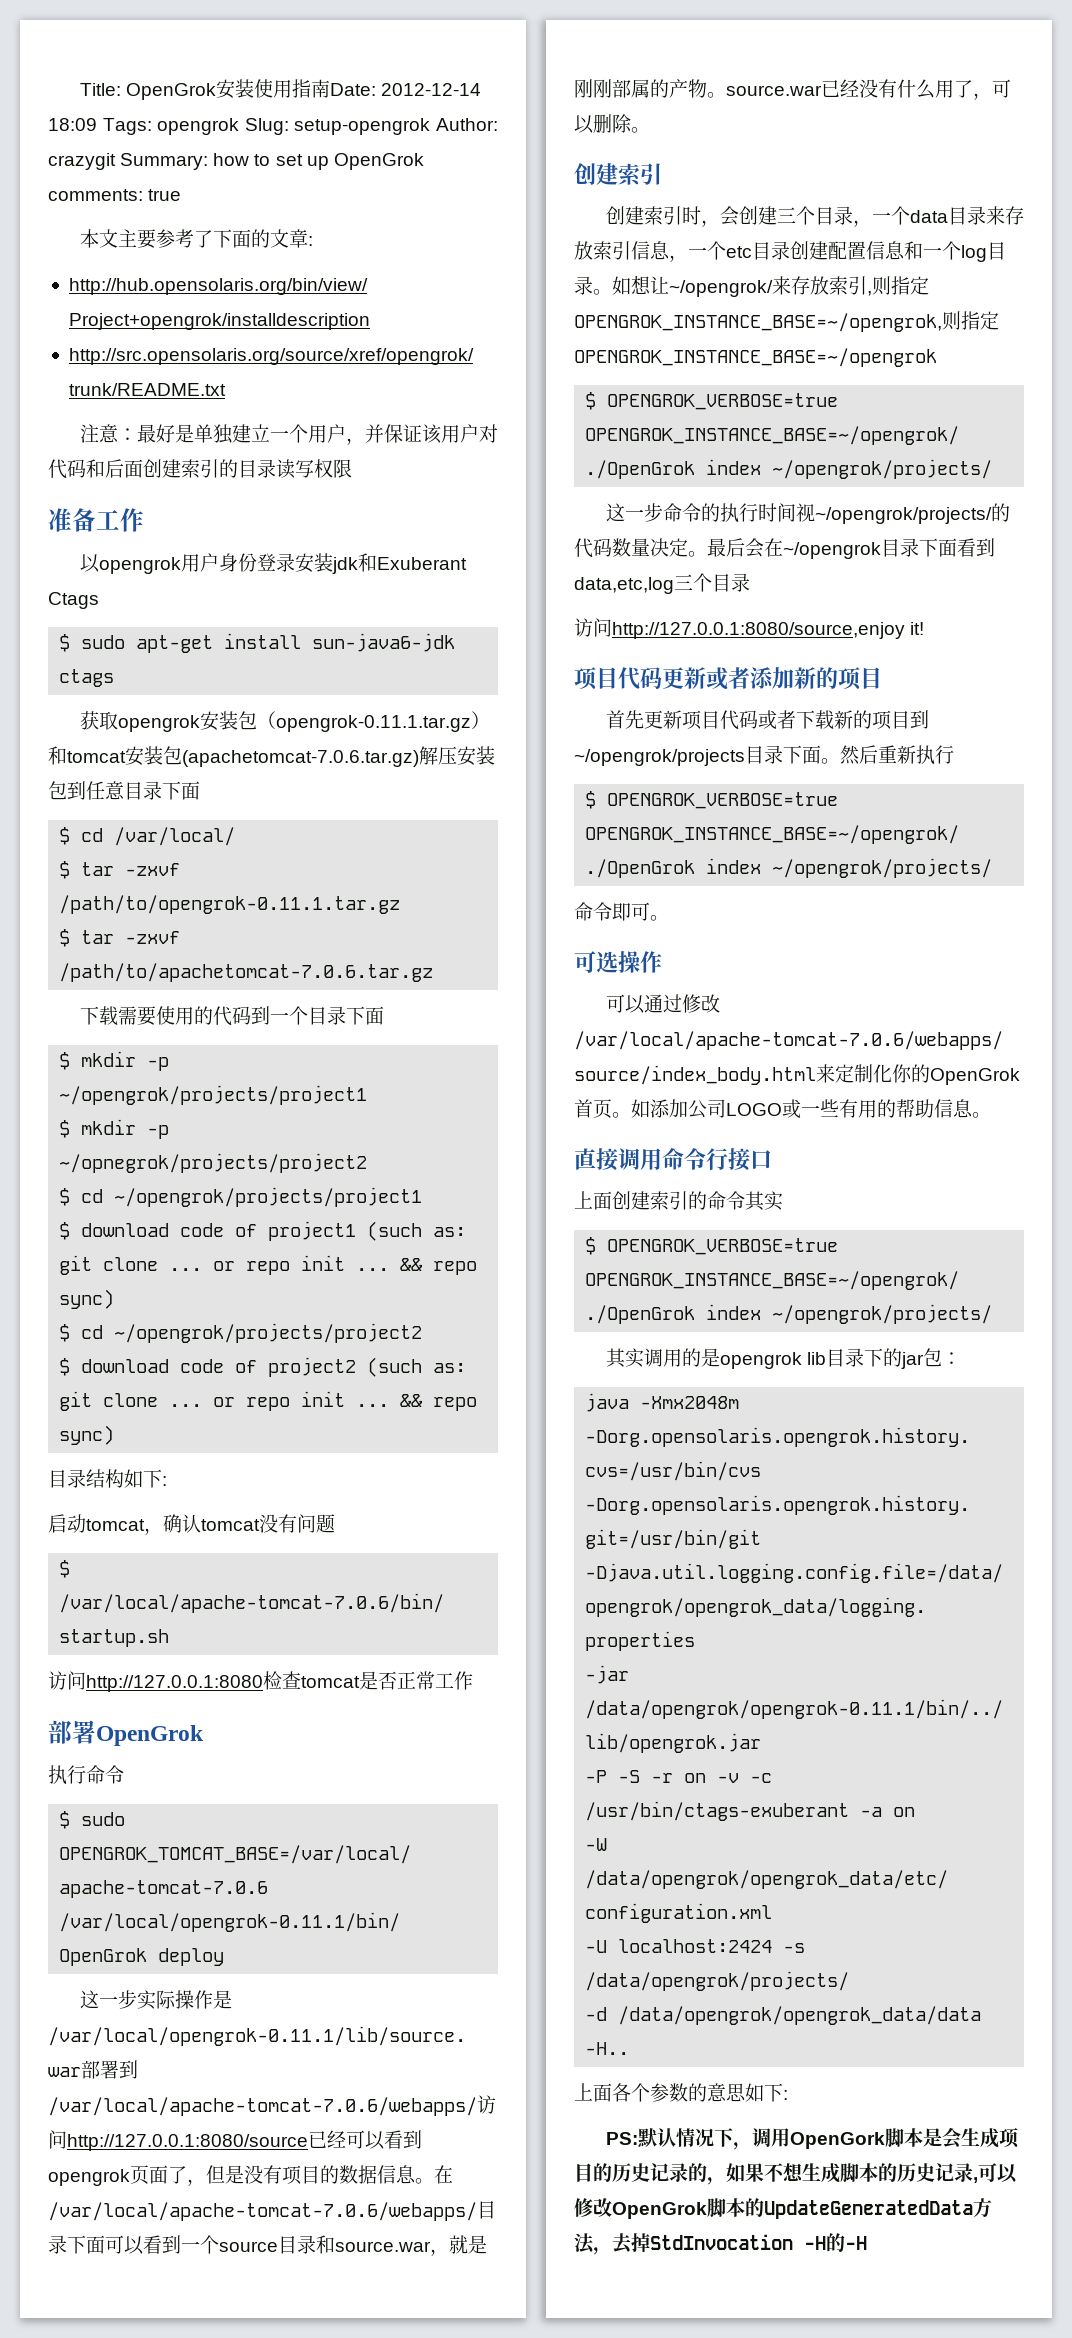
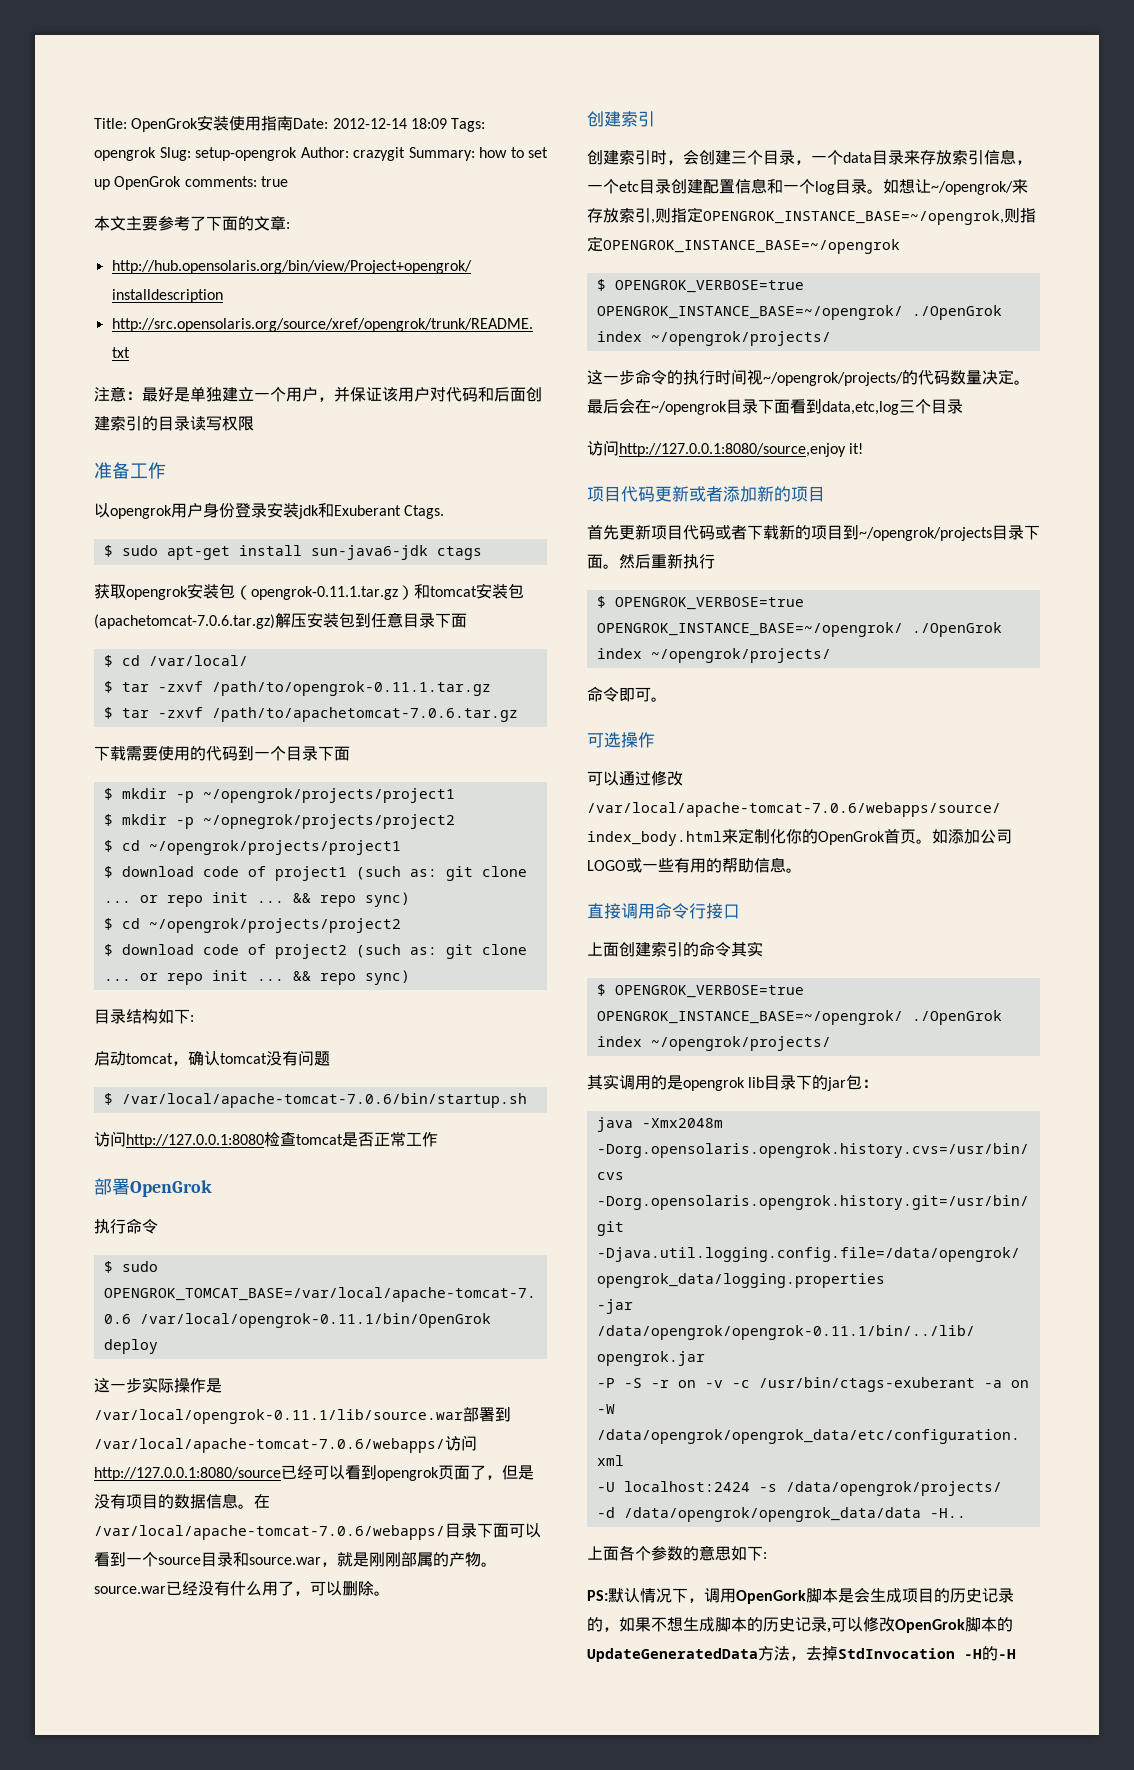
- 以opengrok用户身份登录安装jdk和Exuberant Ctags
+ 以opengrok用户身份登录安装jdk和Exuberant Ctags.

